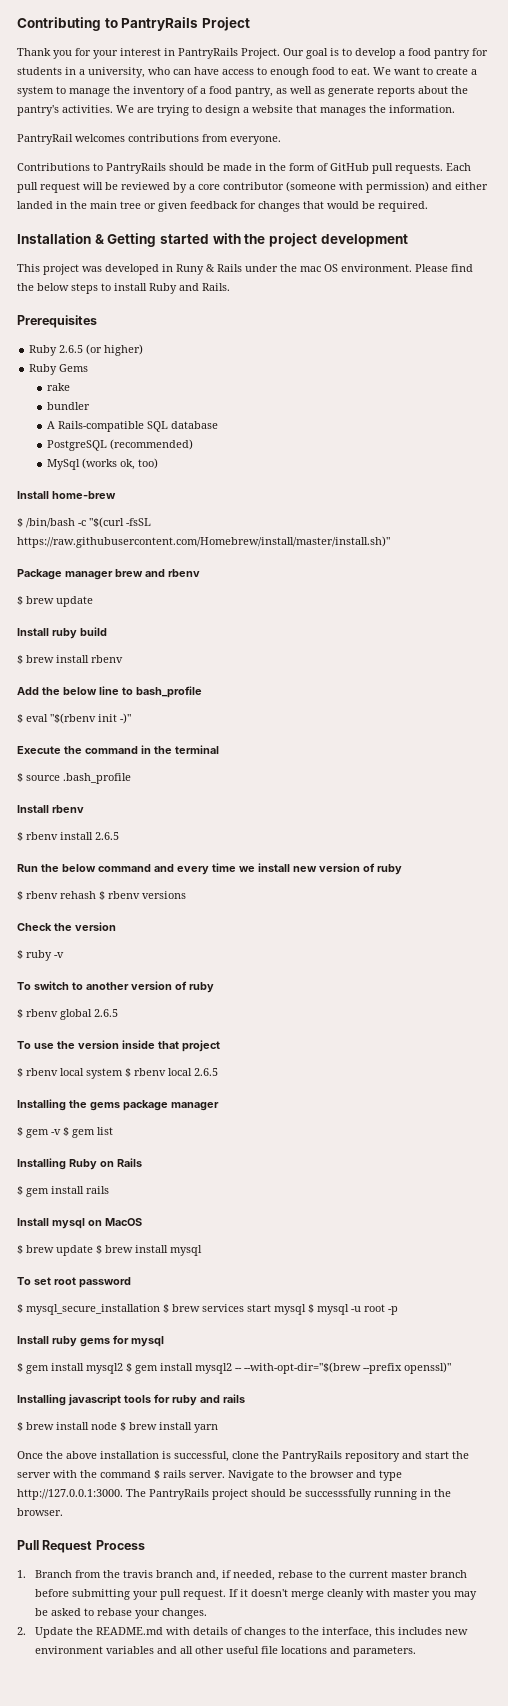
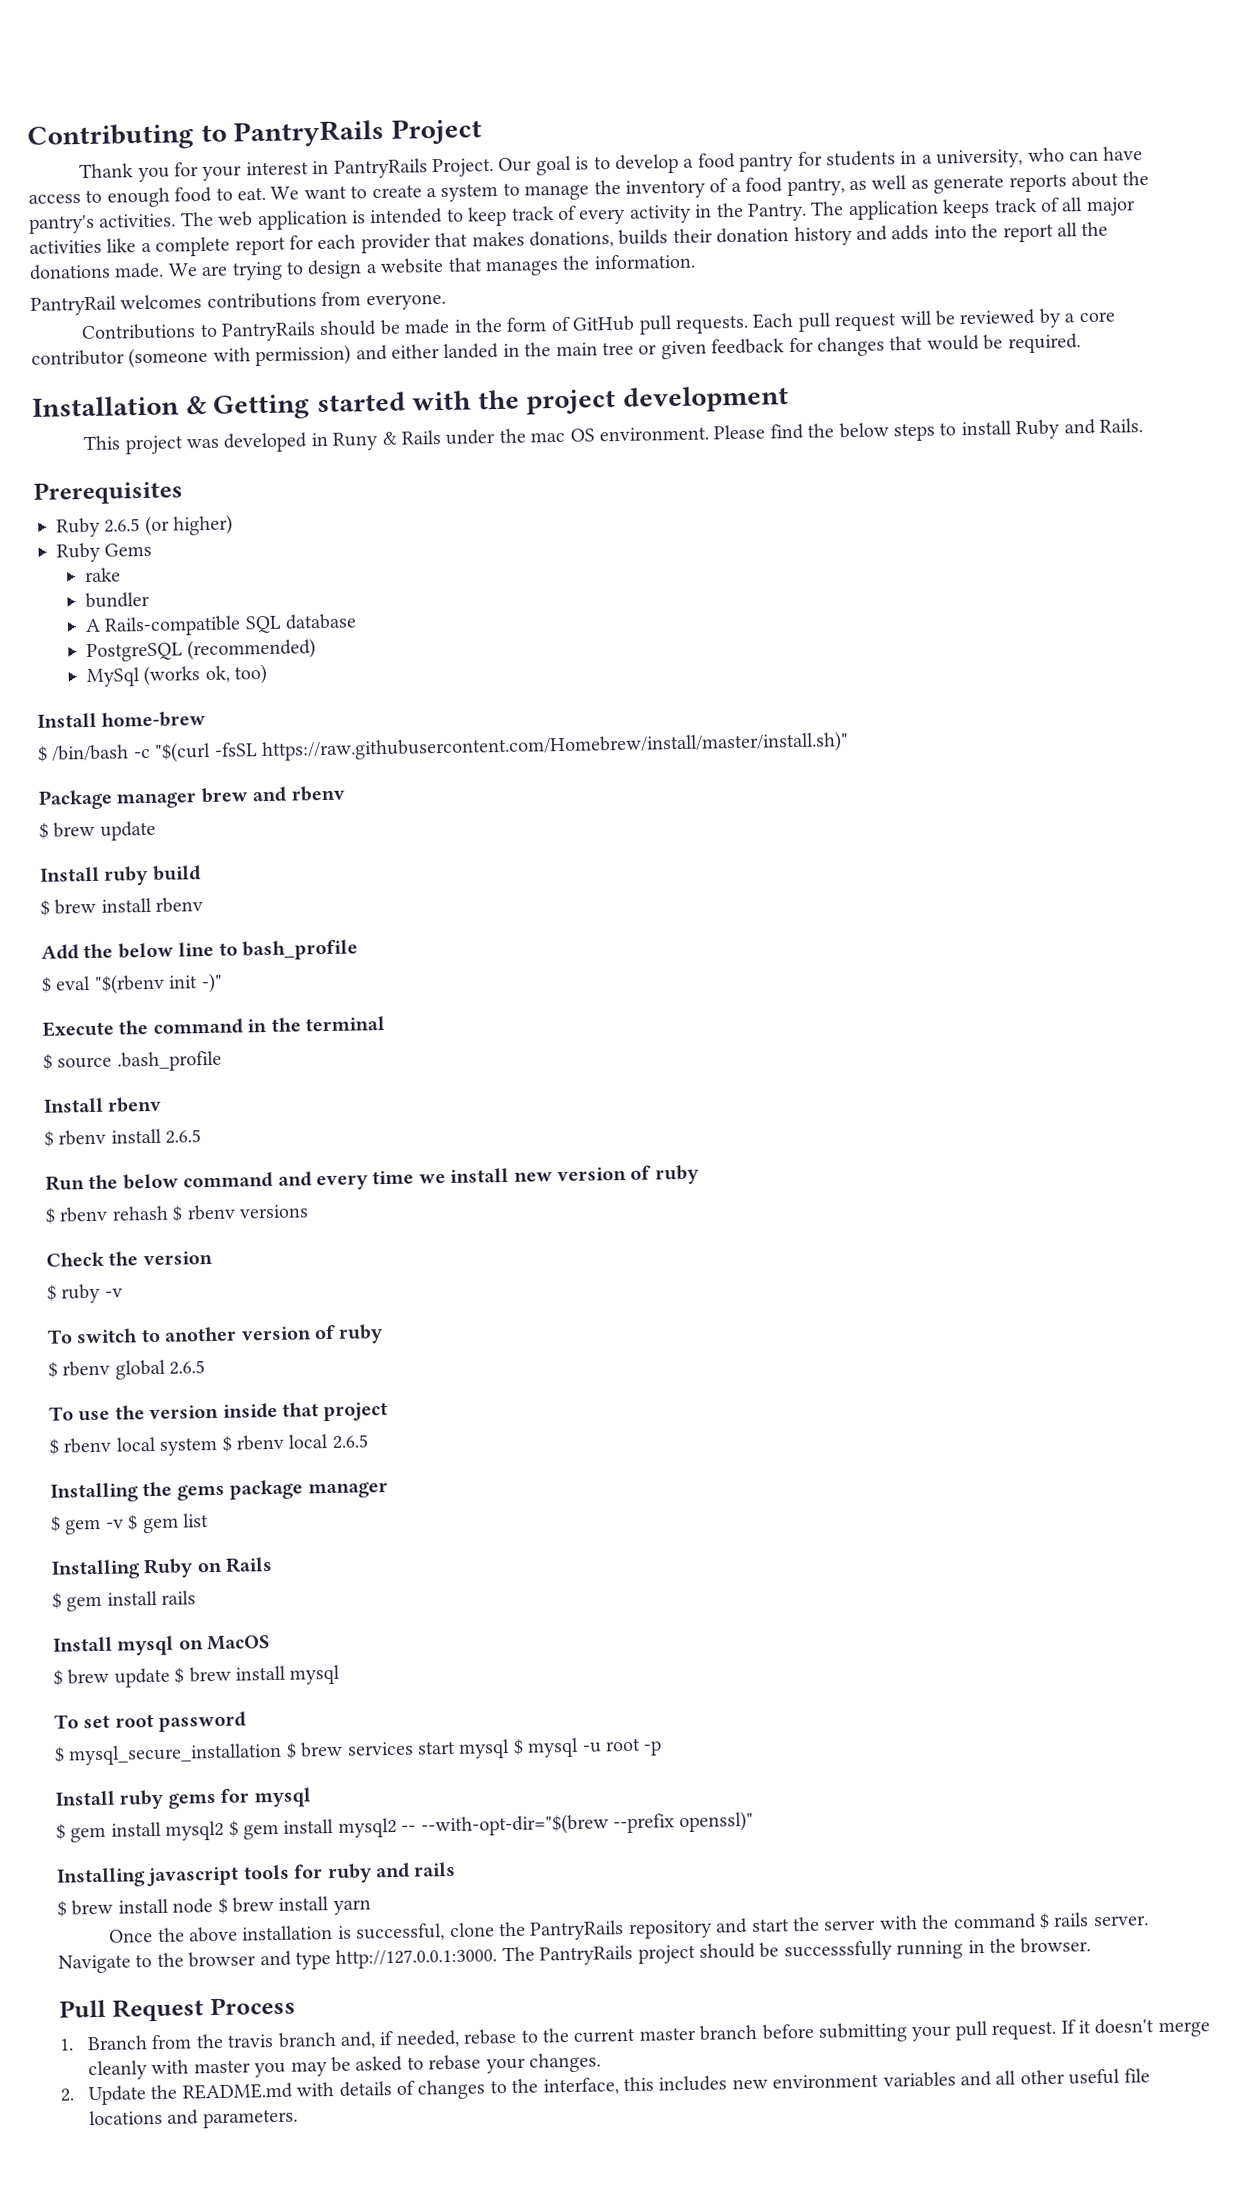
+ The web application is intended to keep track of every activity in the Pantry. The application keeps track of all major activities like a complete report for each provider that makes donations, builds their donation history and adds into the report all the donations made.

